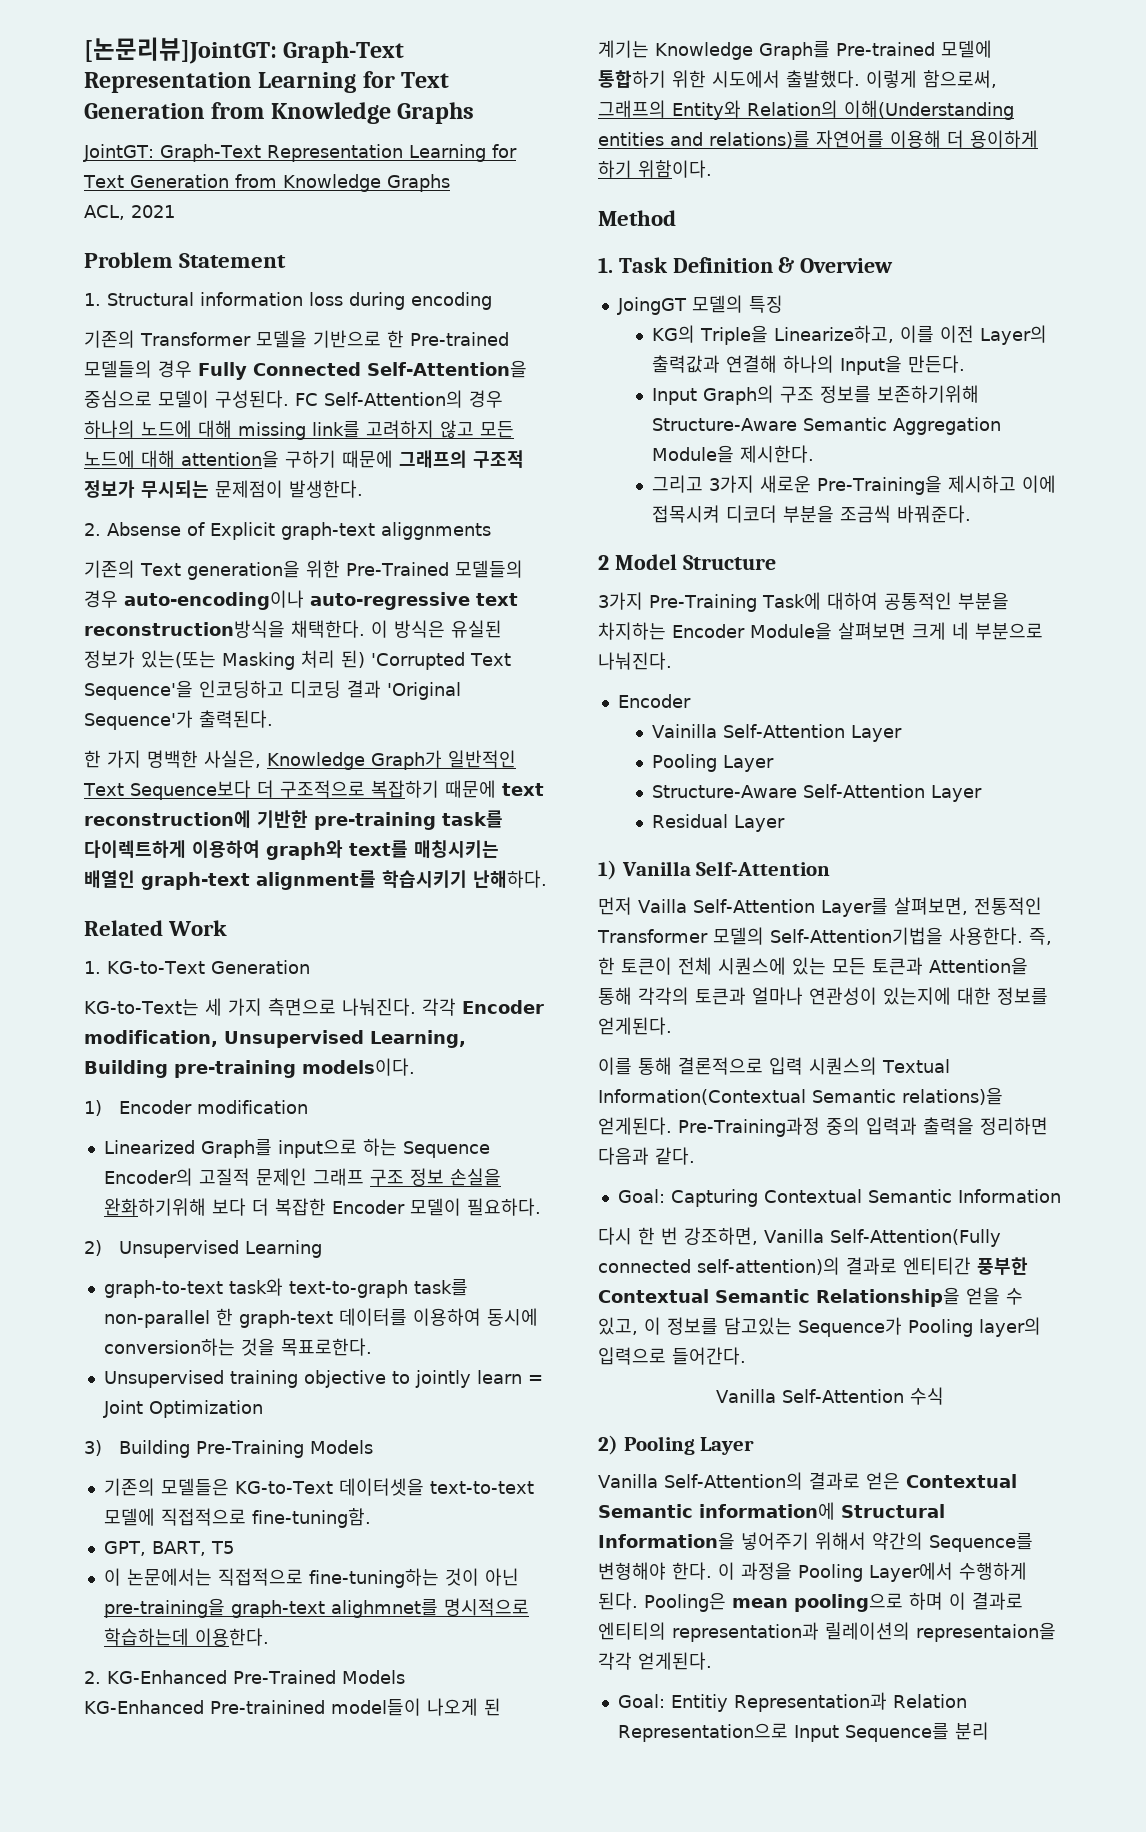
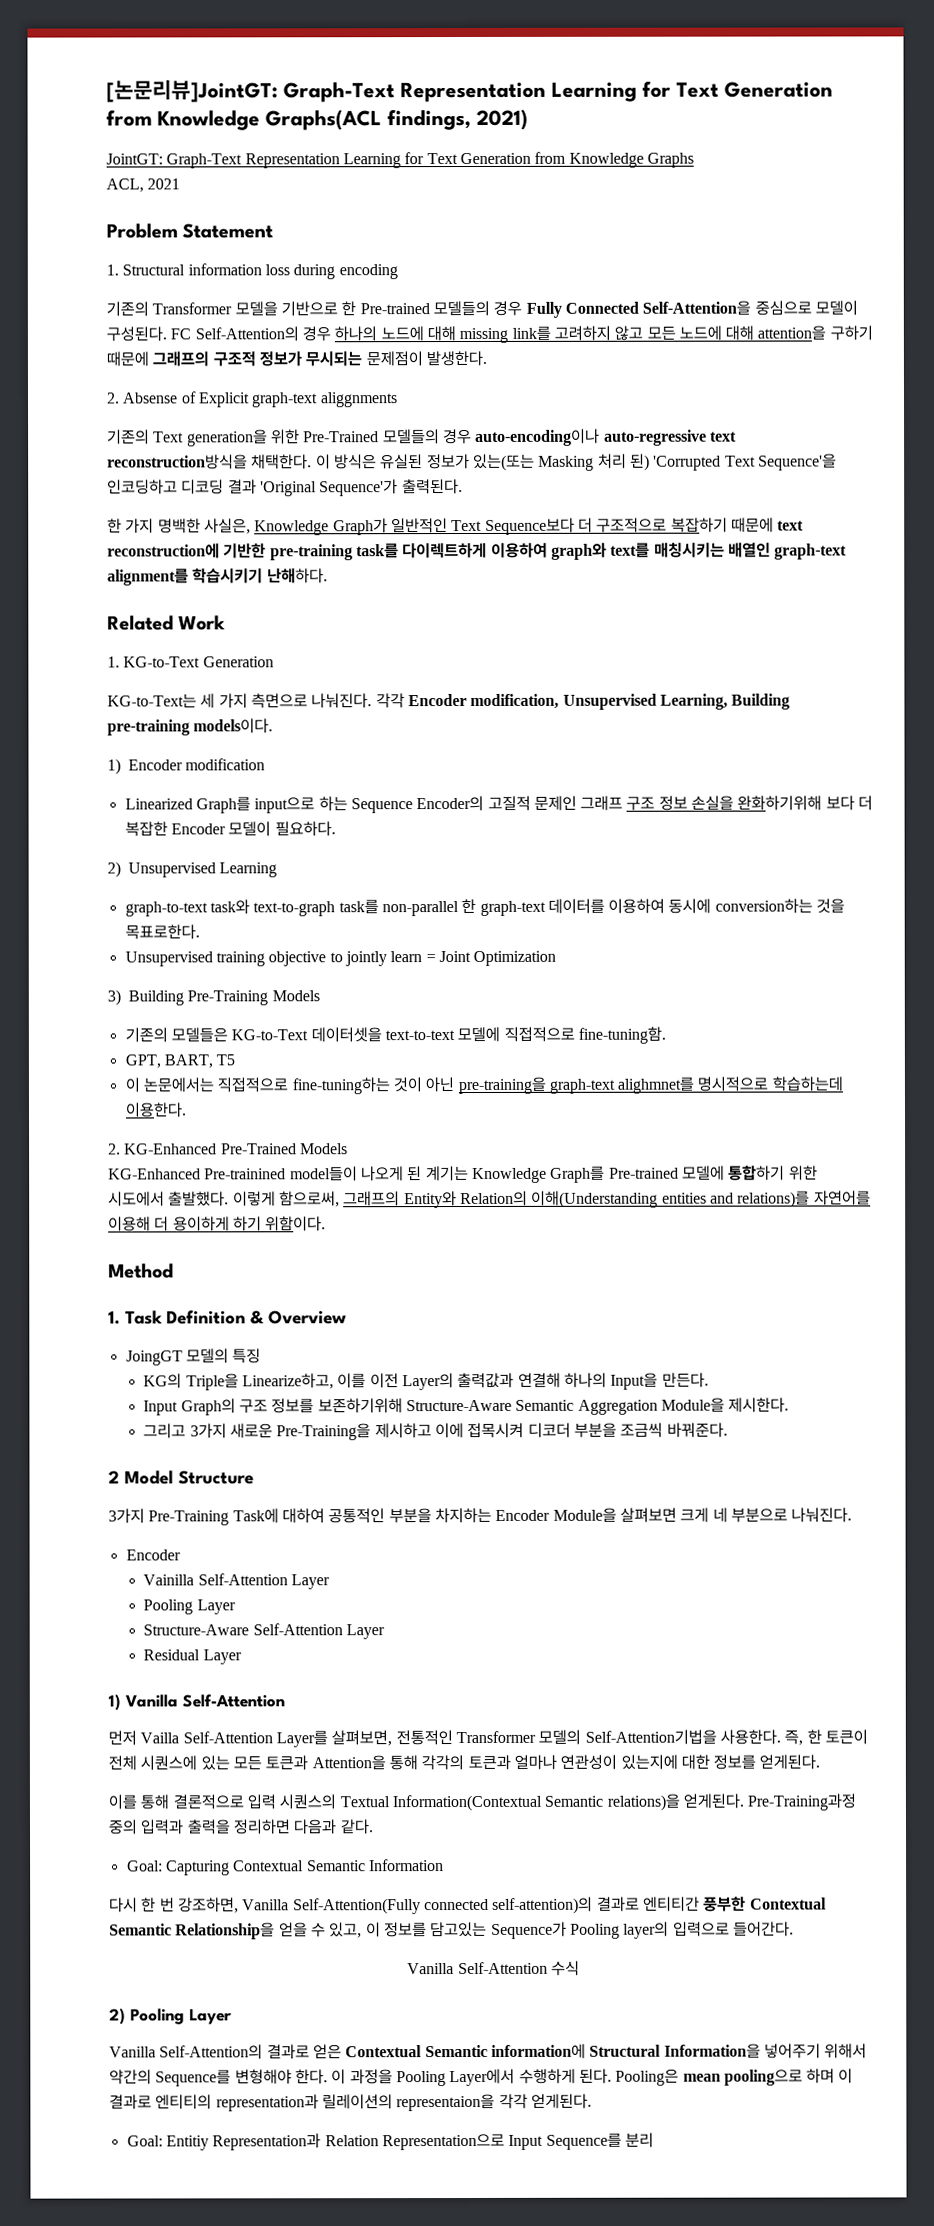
- [논문리뷰]JointGT: Graph-Text Representation Learning for Text Generation from Knowledge Graphs
+ [논문리뷰]JointGT: Graph-Text Representation Learning for Text Generation from Knowledge Graphs(ACL findings, 2021)

